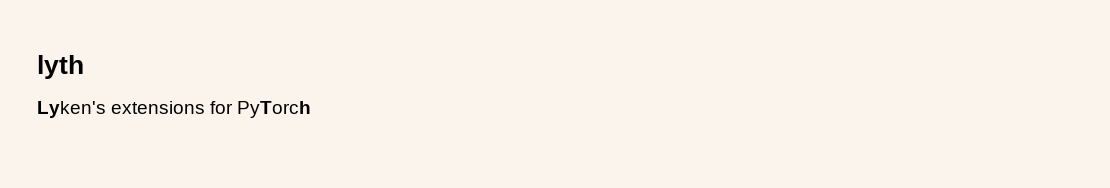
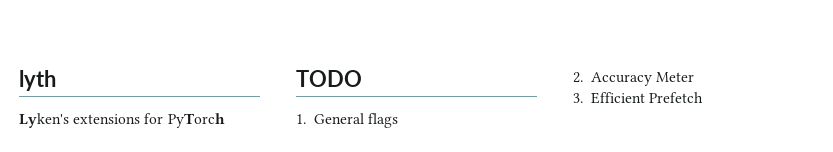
+ TODO
+ 1. General flags
+ 2. Accuracy Meter
+ 3. Efficient Prefetch

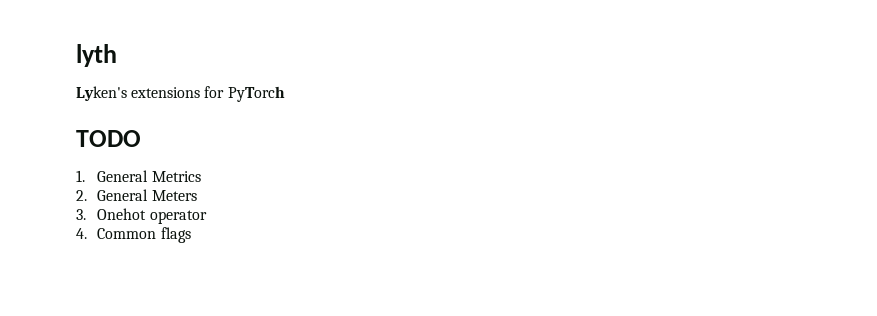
- 1. General flags
+ 1. General Metrics
- 2. Accuracy Meter
+ 2. General Meters
- 3. Efficient Prefetch
+ 3. Onehot operator
+ 4. Common flags

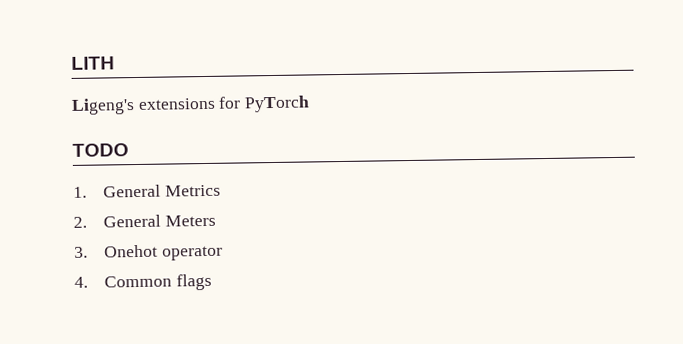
- lyth
- Lyken's extensions for PyTorch
+ LITH
+ Ligeng's extensions for PyTorch

